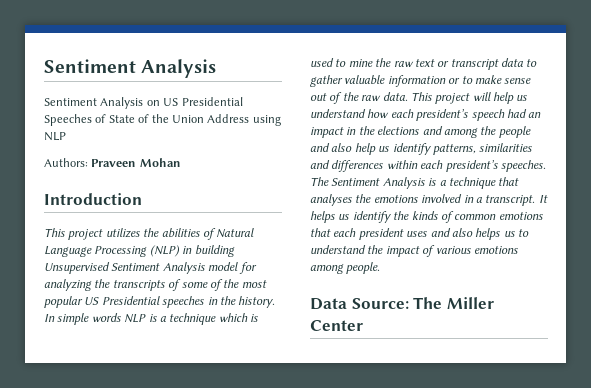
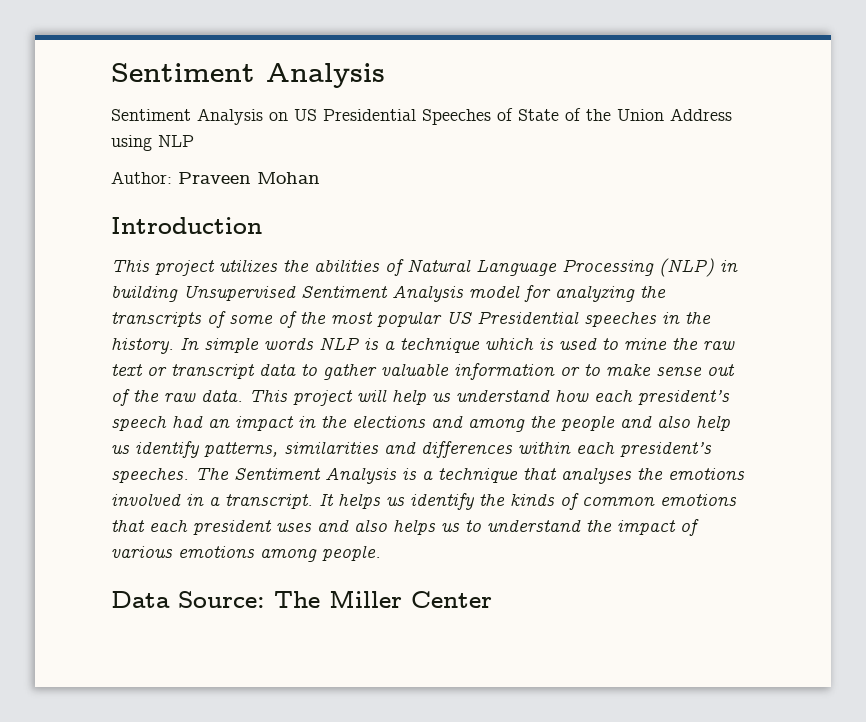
- Authors: Praveen Mohan
+ Author: Praveen Mohan

